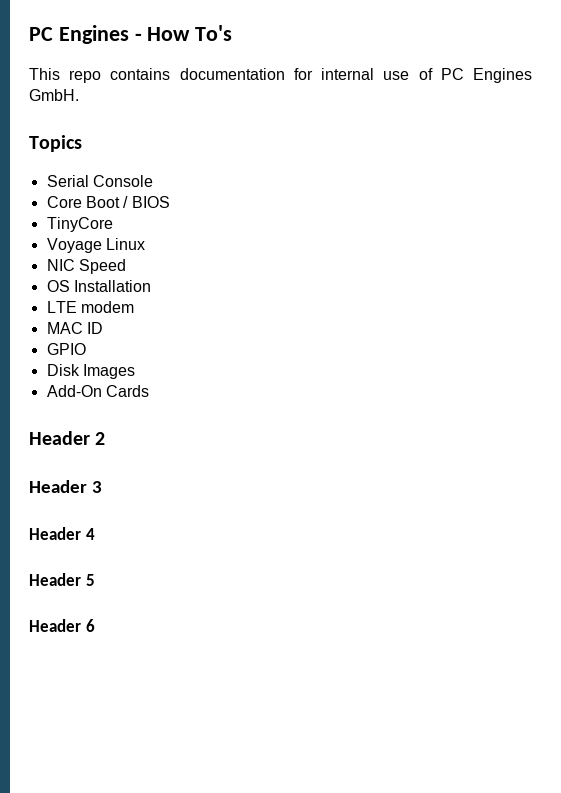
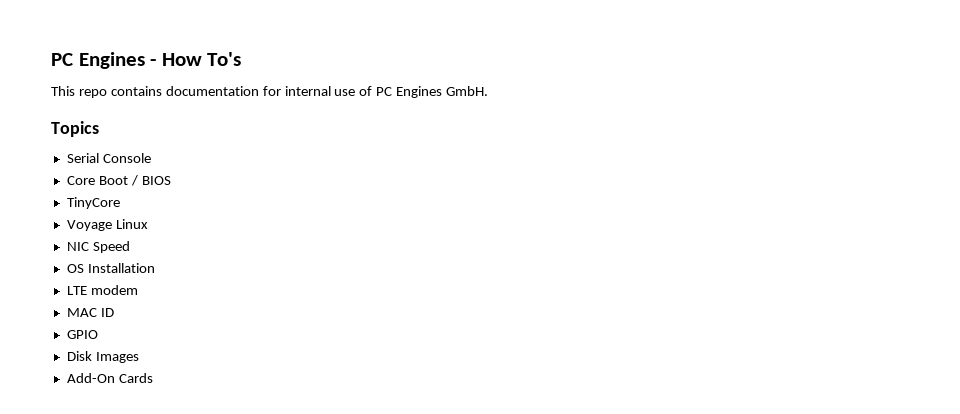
- Header 2
- Header 3
- Header 4
- Header 5
- Header 6

